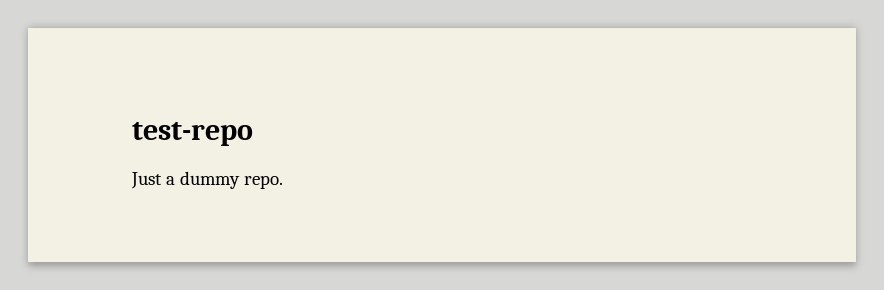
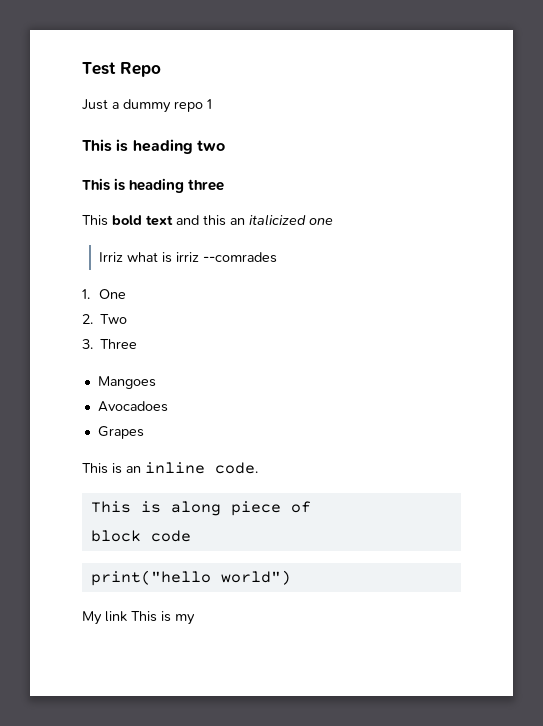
- test-repo
+ Test Repo
- Just a dummy repo.
+ Just a dummy repo 1
+ This is heading two
+ This is heading three
+ This bold text and this an italicized one
+ Irriz what is irriz --comrades
+ 1. One
+ 2. Two
+ 3. Three
+ Mangoes
+ Avocadoes
+ Grapes
+ This is an inline code.
+ This is along piece of
+ block code
+ print("hello world")
+ My link This is my

